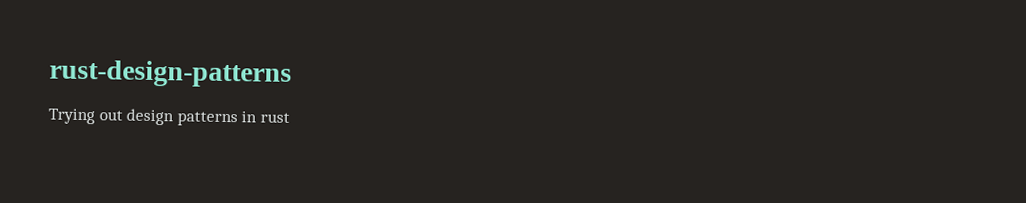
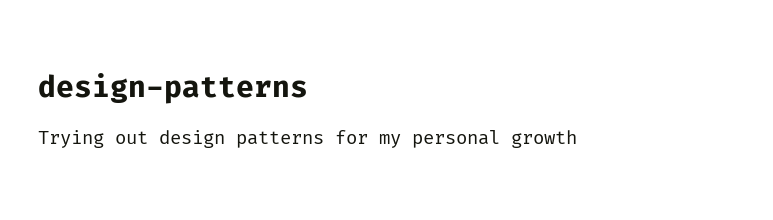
- rust-design-patterns
+ design-patterns
- Trying out design patterns in rust
+ Trying out design patterns for my personal growth

